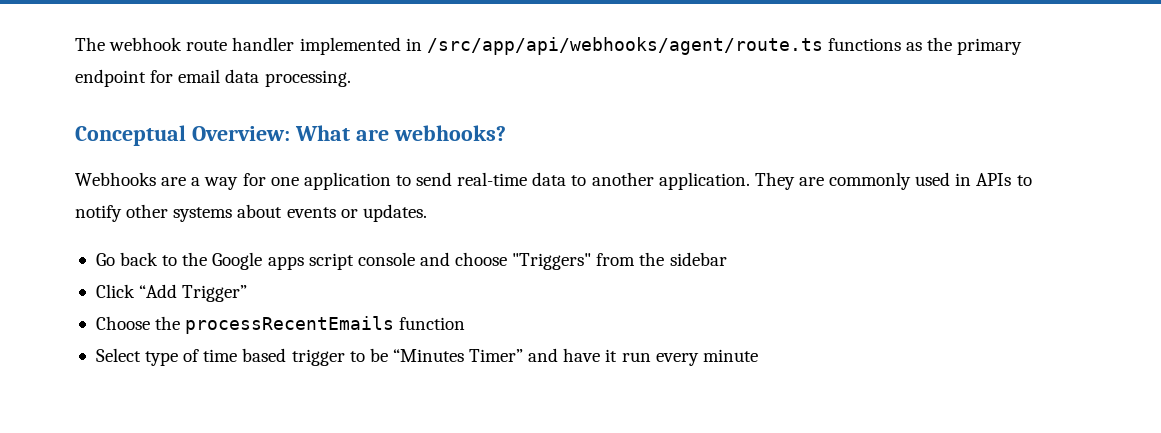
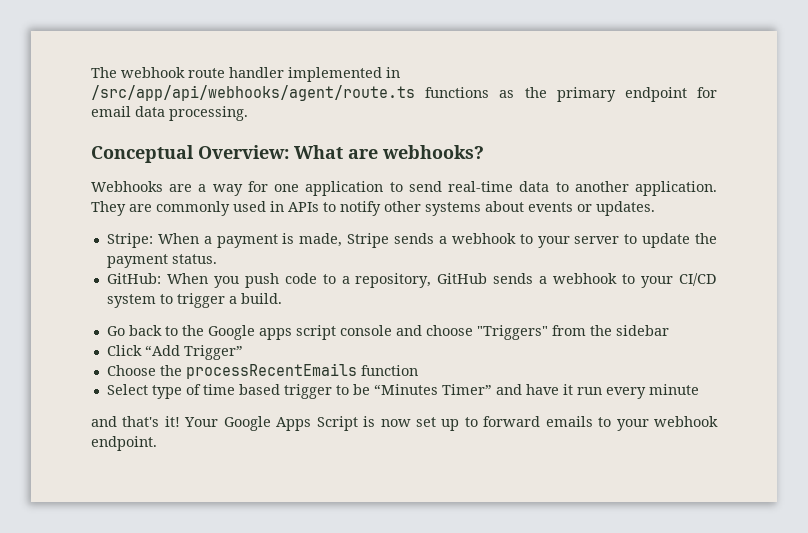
+ Stripe: When a payment is made, Stripe sends a webhook to your server to update the payment status.
+ GitHub: When you push code to a repository, GitHub sends a webhook to your CI/CD system to trigger a build.
+ and that's it! Your Google Apps Script is now set up to forward emails to your webhook endpoint.

